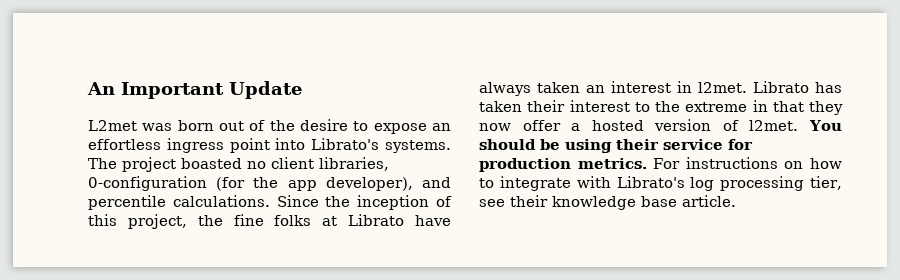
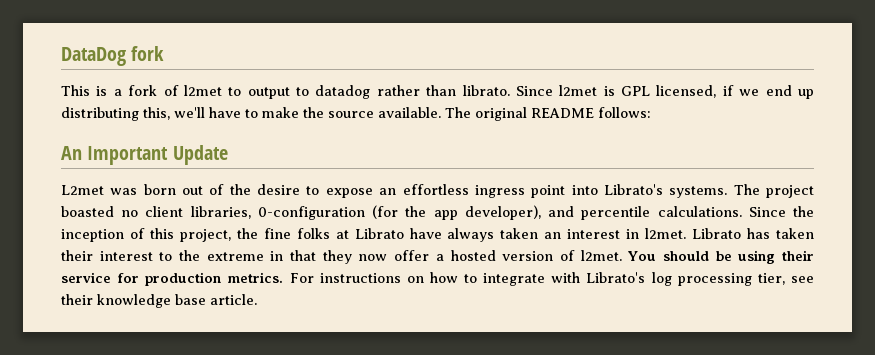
+ DataDog fork
+ This is a fork of l2met to output to datadog rather than librato. Since l2met is GPL licensed, if we end up distributing this, we'll have to make the source available. The original README follows:

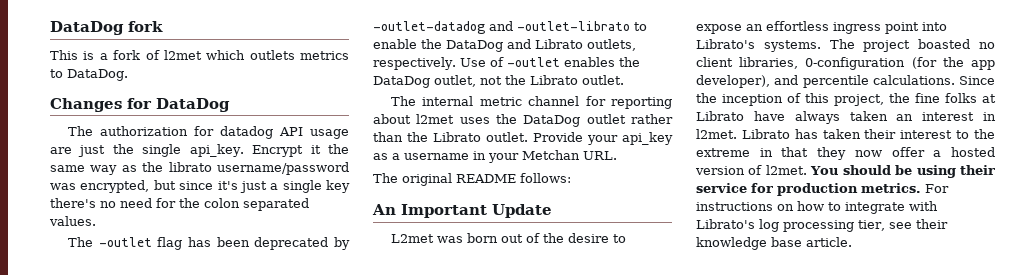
- This is a fork of l2met to output to datadog rather than librato. Since l2met is GPL licensed, if we end up distributing this, we'll have to make the source available. The original README follows:
+ This is a fork of l2met which outlets metrics to DataDog.
+ Changes for DataDog
+ The authorization for datadog API usage are just the single api_key. Encrypt it the same way as the librato username/password was encrypted, but since it's just a single key there's no need for the colon separated values.
+ The -outlet flag has been deprecated by -outlet-datadog and -outlet-librato to enable the DataDog and Librato outlets, respectively. Use of -outlet enables the DataDog outlet, not the Librato outlet.
+ The internal metric channel for reporting about l2met uses the DataDog outlet rather than the Librato outlet. Provide your api_key as a username in your Metchan URL.
+ The original README follows:

